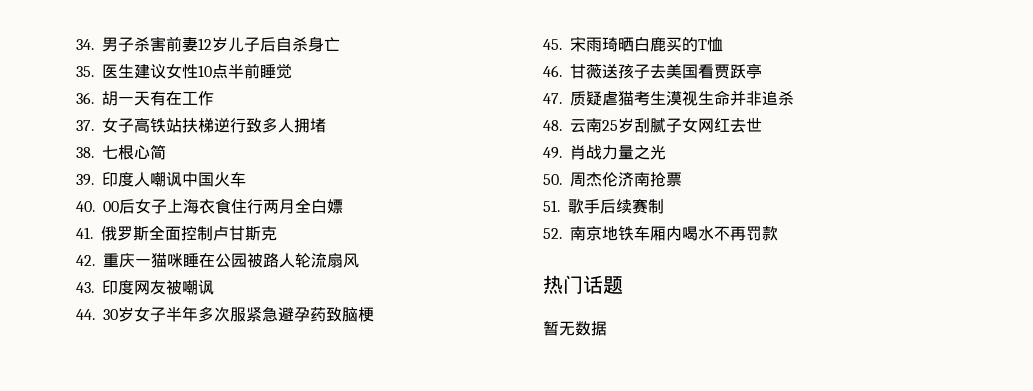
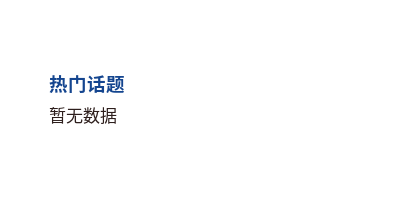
- 34.男子杀害前妻12岁儿子后自杀身亡
- 35.医生建议女性10点半前睡觉
- 36.胡一天有在工作
- 37.女子高铁站扶梯逆行致多人拥堵
- 38.七根心简
- 39.印度人嘲讽中国火车
- 40. 00后女子上海衣食住行两月全白嫖
- 41.俄罗斯全面控制卢甘斯克
- 42.重庆一猫咪睡在公园被路人轮流扇风
- 43.印度网友被嘲讽
- 44. 30岁女子半年多次服紧急避孕药致脑梗
- 45.宋雨琦晒白鹿买的T恤
- 46.甘薇送孩子去美国看贾跃亭
- 47.质疑虐猫考生漠视生命并非追杀
- 48.云南25岁刮腻子女网红去世
- 49.肖战力量之光
- 50.周杰伦济南抢票
- 51.歌手后续赛制
- 52.南京地铁车厢内喝水不再罚款

